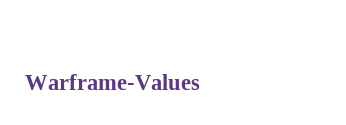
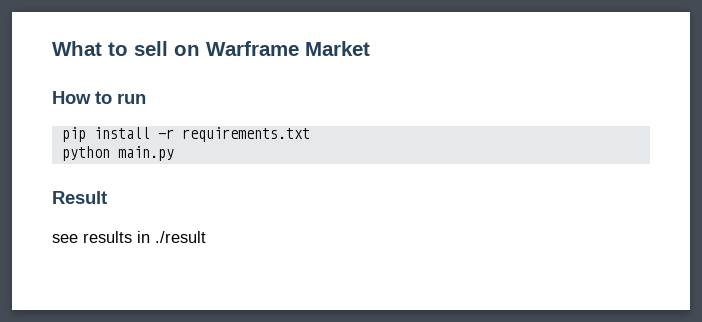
- Warframe-Values
+ What to sell on Warframe Market
+ How to run
+ pip install -r requirements.txt
+ python main.py
+ Result
+ see results in ./result

